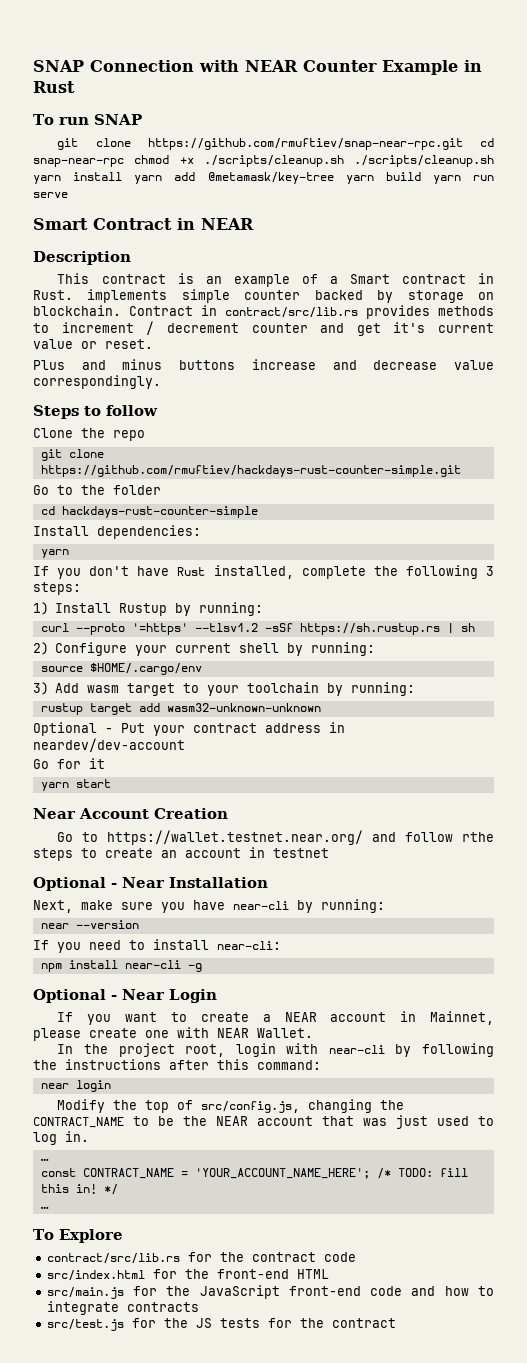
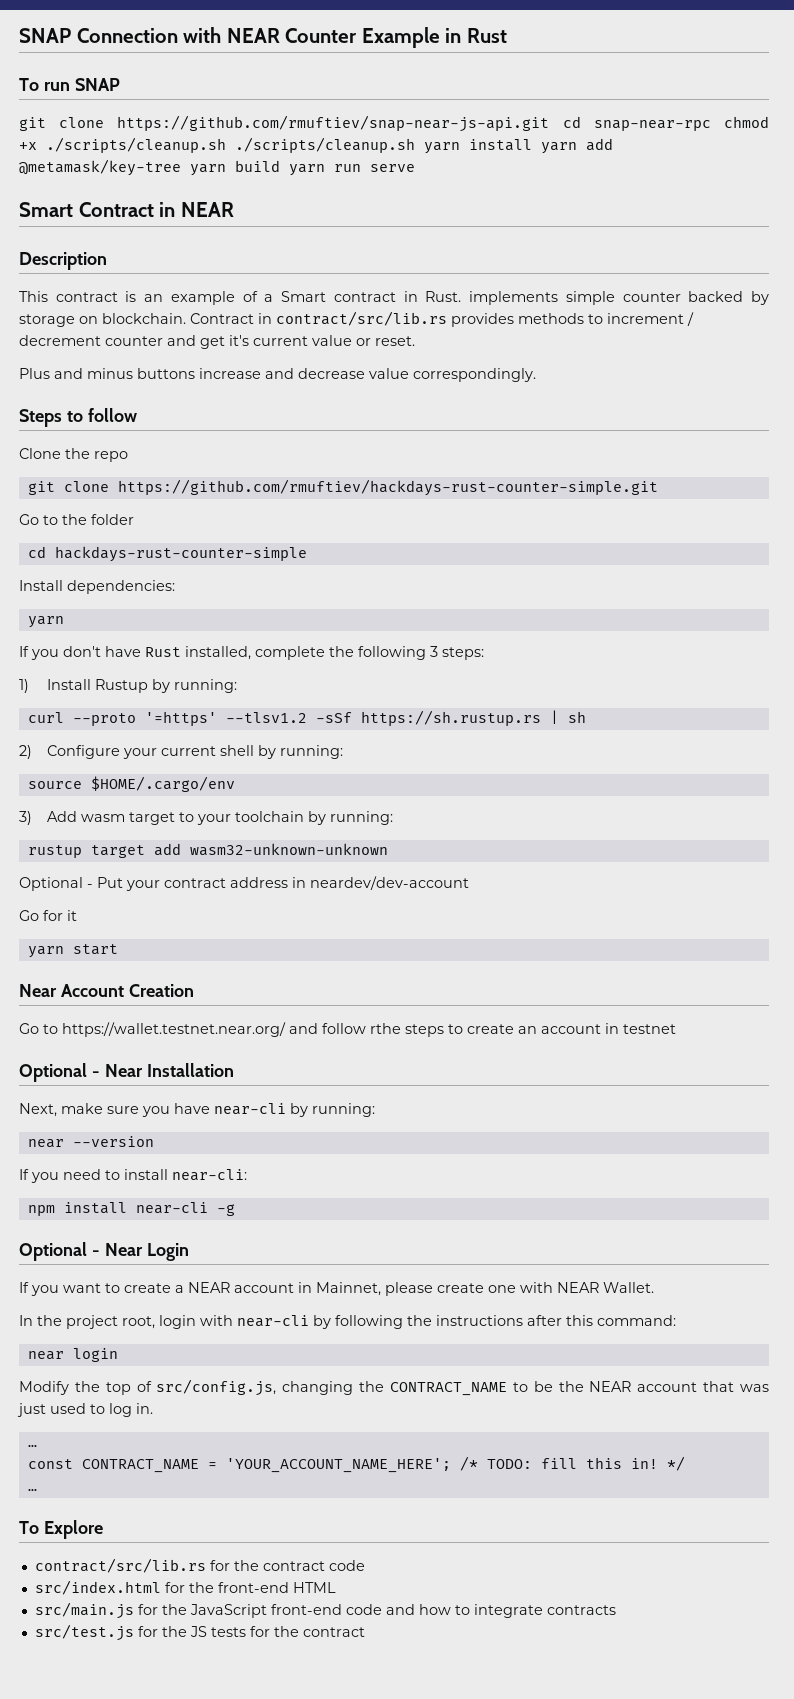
- git clone https://github.com/rmuftiev/snap-near-rpc.git cd snap-near-rpc chmod +x ./scripts/cleanup.sh ./scripts/cleanup.sh yarn install yarn add @metamask/key-tree yarn build yarn run serve
+ git clone https://github.com/rmuftiev/snap-near-js-api.git cd snap-near-rpc chmod +x ./scripts/cleanup.sh ./scripts/cleanup.sh yarn install yarn add @metamask/key-tree yarn build yarn run serve

